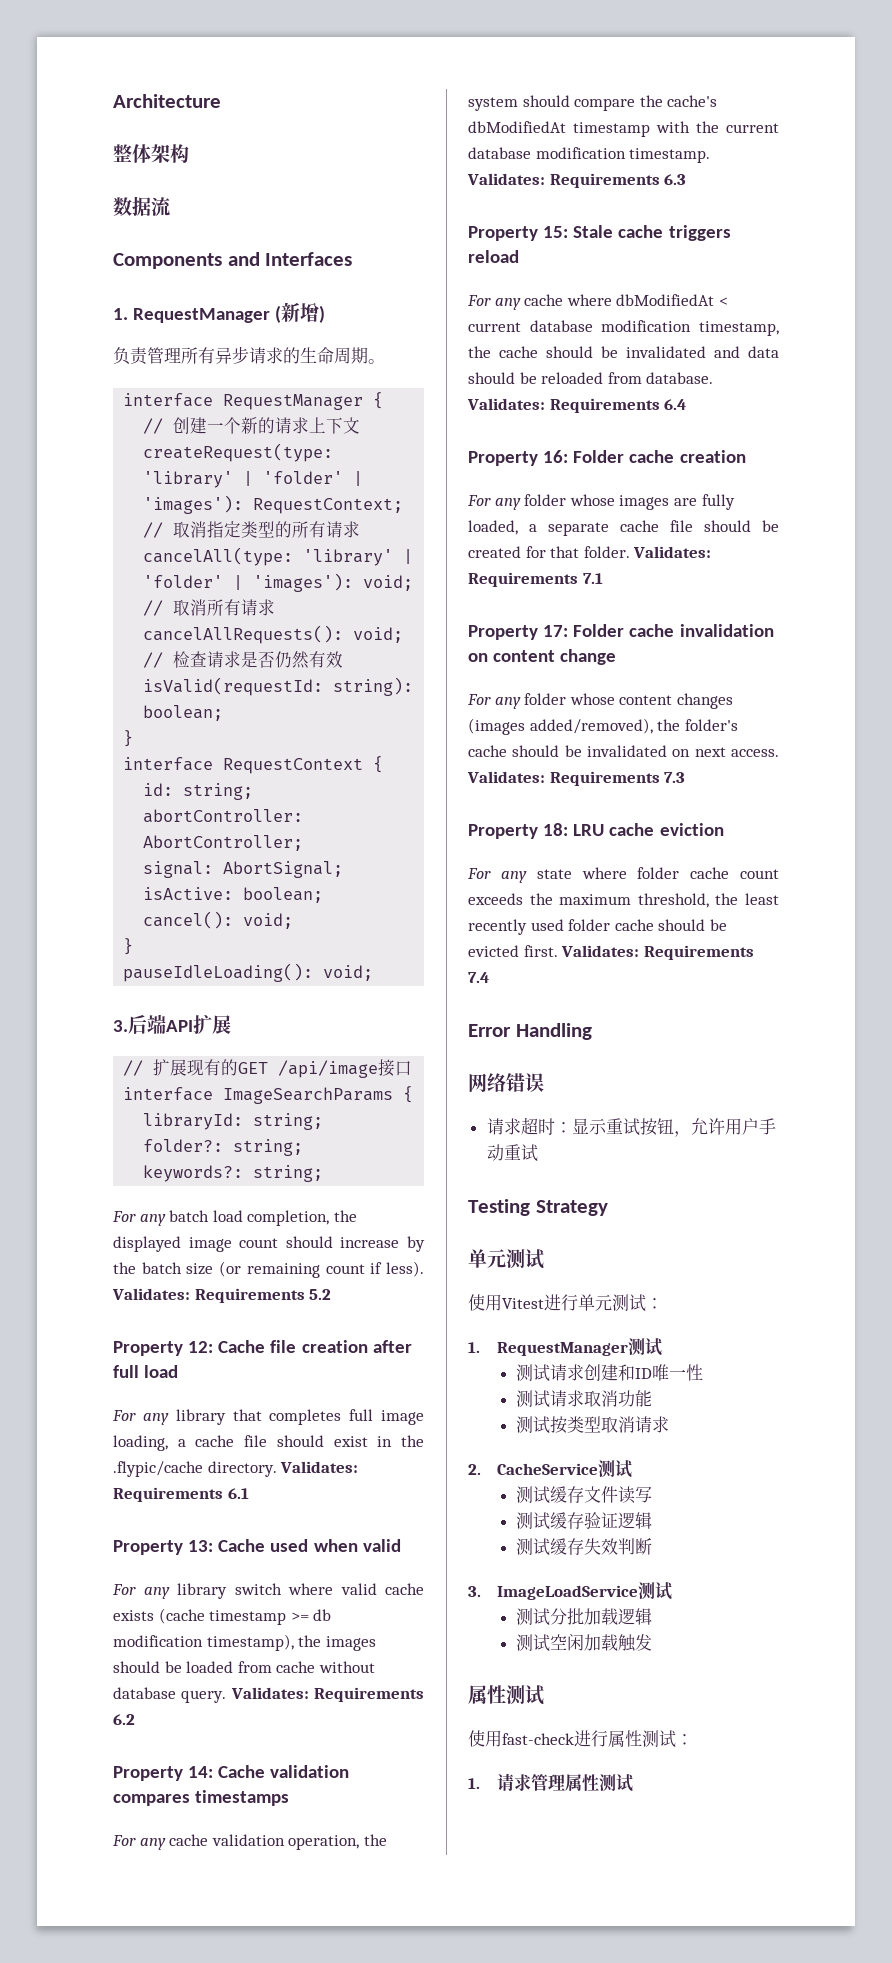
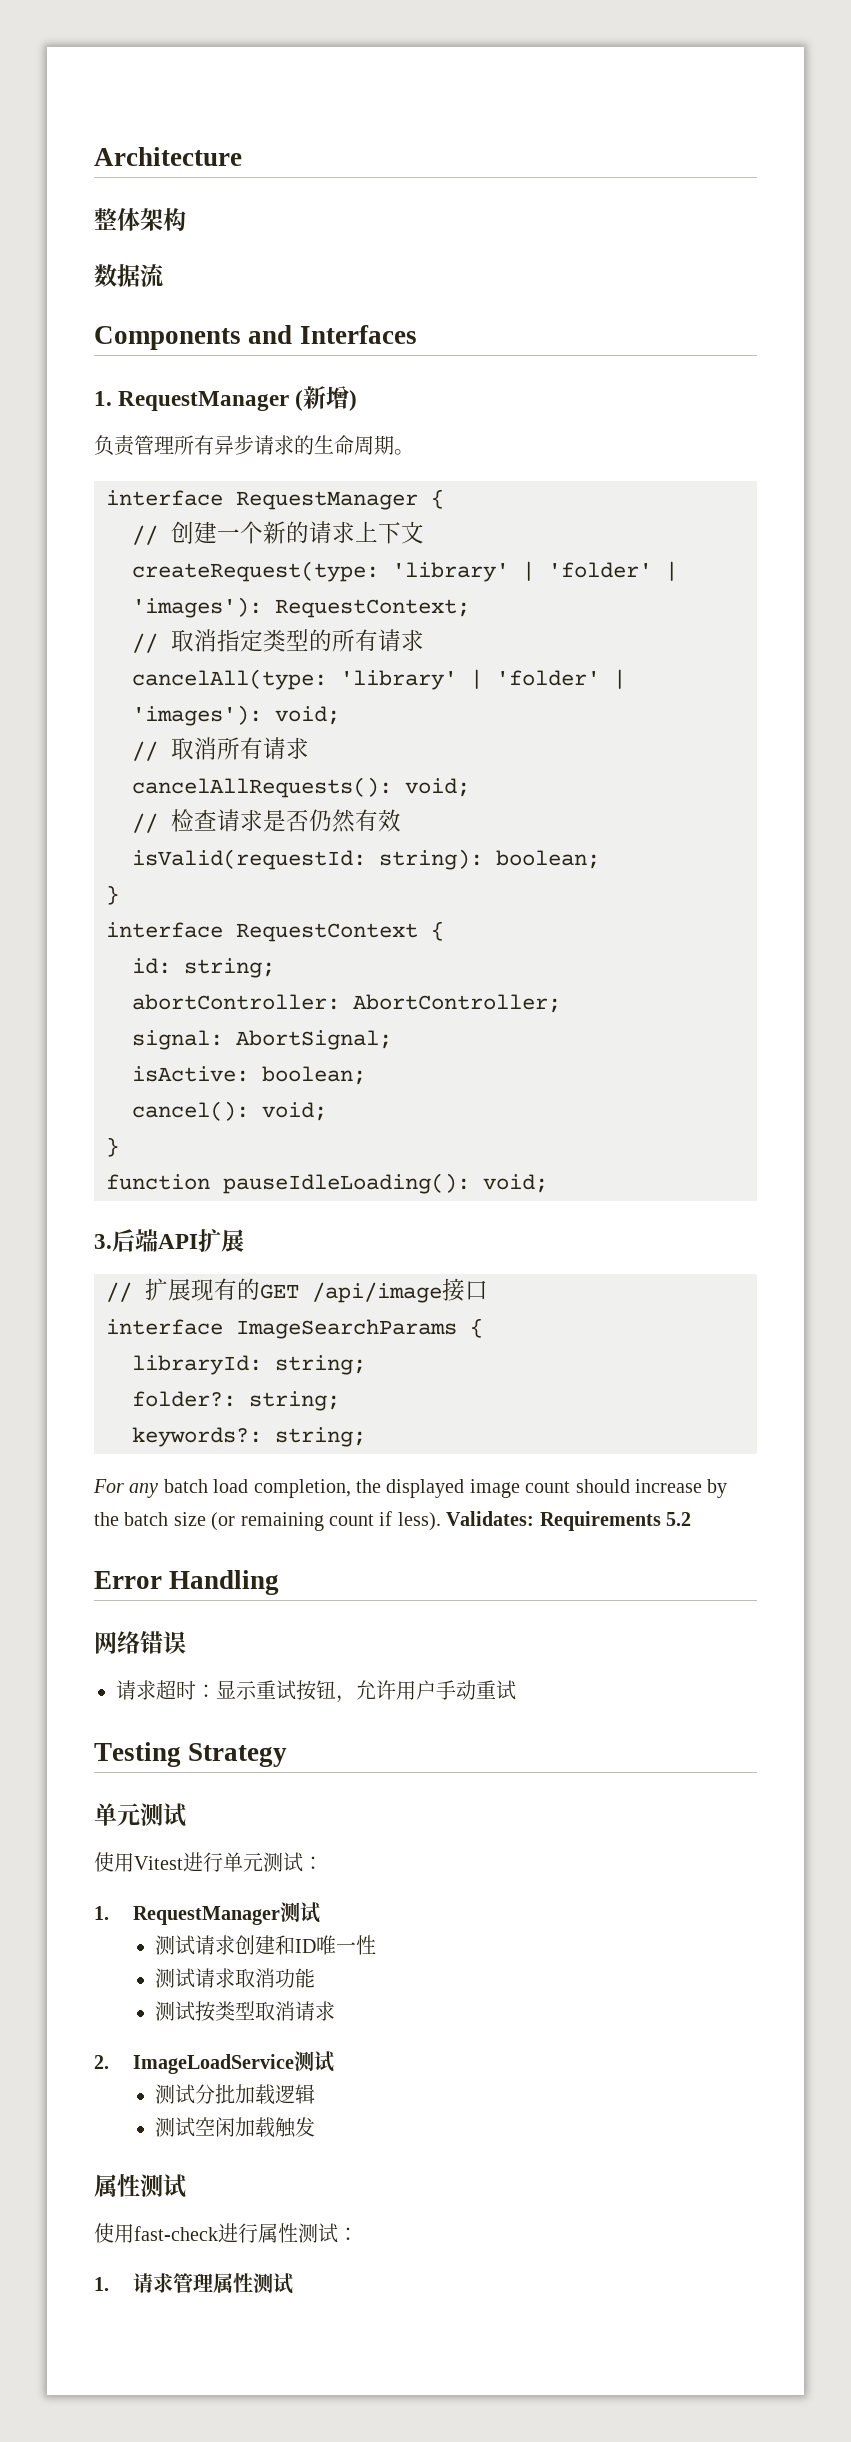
- pauseIdleLoading(): void;
+ function pauseIdleLoading(): void;
- Property 12: Cache file creation after full load
- For any library that completes full image loading, a cache file should exist in the .flypic/cache directory. Validates: Requirements 6.1
- Property 13: Cache used when valid
- For any library switch where valid cache exists (cache timestamp >= db modification timestamp), the images should be loaded from cache without database query. Validates: Requirements 6.2
- Property 14: Cache validation compares timestamps
- For any cache validation operation, the system should compare the cache's dbModifiedAt timestamp with the current database modification timestamp. Validates: Requirements 6.3
- Property 15: Stale cache triggers reload
- For any cache where dbModifiedAt < current database modification timestamp, the cache should be invalidated and data should be reloaded from database. Validates: Requirements 6.4
- Property 16: Folder cache creation
- For any folder whose images are fully loaded, a separate cache file should be created for that folder. Validates: Requirements 7.1
- Property 17: Folder cache invalidation on content change
- For any folder whose content changes (images added/removed), the folder's cache should be invalidated on next access. Validates: Requirements 7.3
- Property 18: LRU cache eviction
- For any state where folder cache count exceeds the maximum threshold, the least recently used folder cache should be evicted first. Validates: Requirements 7.4
- 2. CacheService测试
- 测试缓存文件读写
- 测试缓存验证逻辑
- 测试缓存失效判断
- 3. ImageLoadService测试
+ 2. ImageLoadService测试

